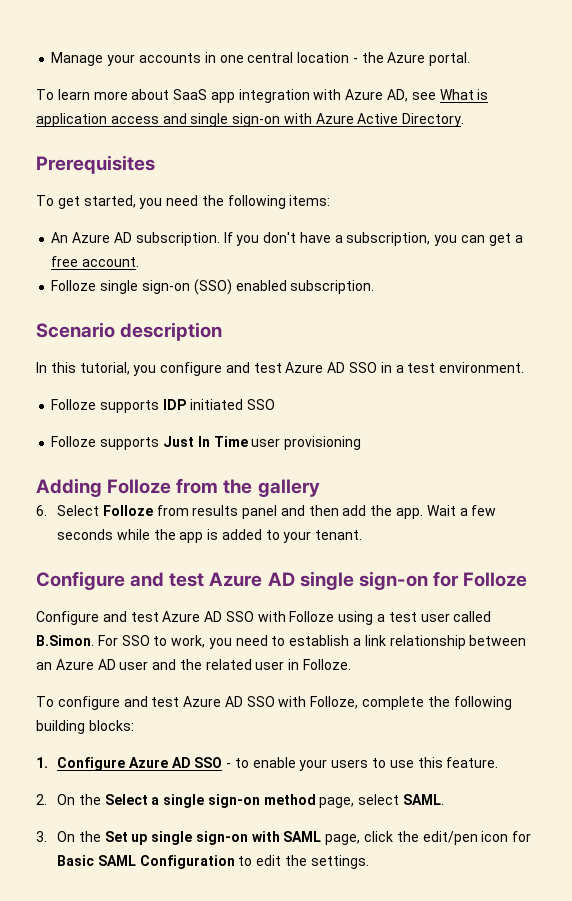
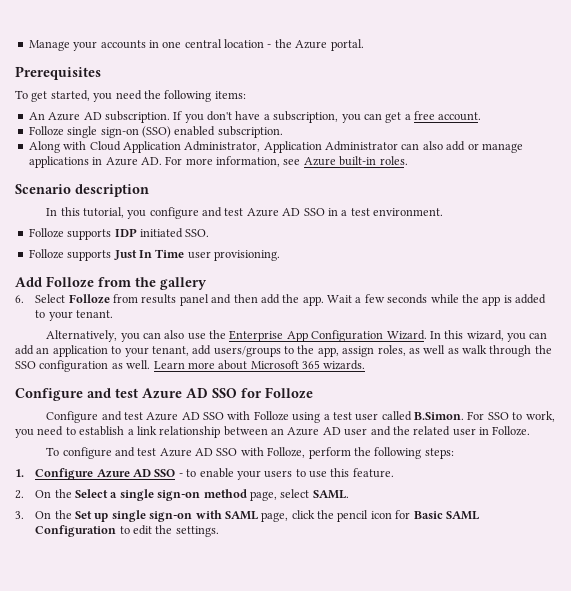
- To learn more about SaaS app integration with Azure AD, see What is application access and single sign-on with Azure Active Directory.
+ Along with Cloud Application Administrator, Application Administrator can also add or manage applications in Azure AD. For more information, see Azure built-in roles.
- Folloze supports IDP initiated SSO
+ Folloze supports IDP initiated SSO.
- Folloze supports Just In Time user provisioning
- Adding Folloze from the gallery
+ Folloze supports Just In Time user provisioning.
+ Add Folloze from the gallery
- Configure and test Azure AD single sign-on for Folloze
+ Alternatively, you can also use the Enterprise App Configuration Wizard. In this wizard, you can add an application to your tenant, add users/groups to the app, assign roles, as well as walk through the SSO configuration as well. Learn more about Microsoft 365 wizards.
+ Configure and test Azure AD SSO for Folloze
- To configure and test Azure AD SSO with Folloze, complete the following building blocks:
+ To configure and test Azure AD SSO with Folloze, perform the following steps:
- 3. On the Set up single sign-on with SAML page, click the edit/pen icon for Basic SAML Configuration to edit the settings.
+ 3. On the Set up single sign-on with SAML page, click the pencil icon for Basic SAML Configuration to edit the settings.

